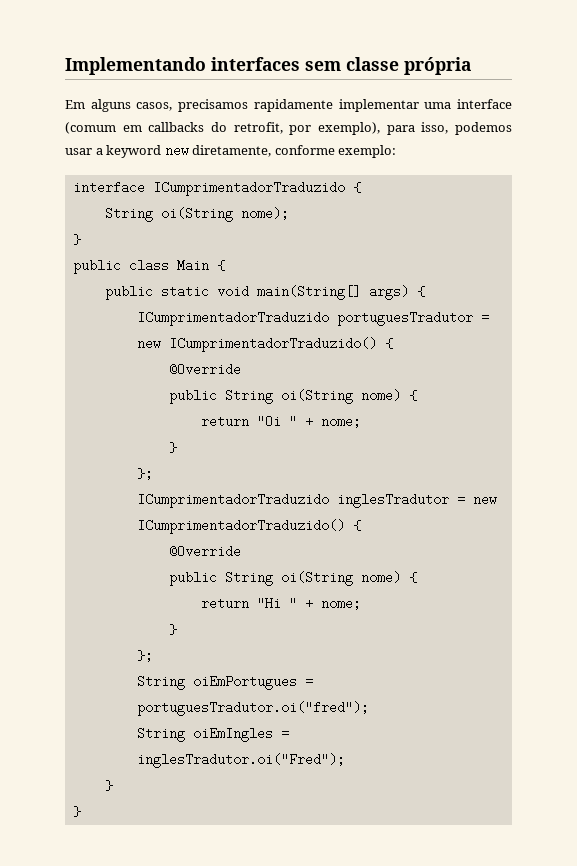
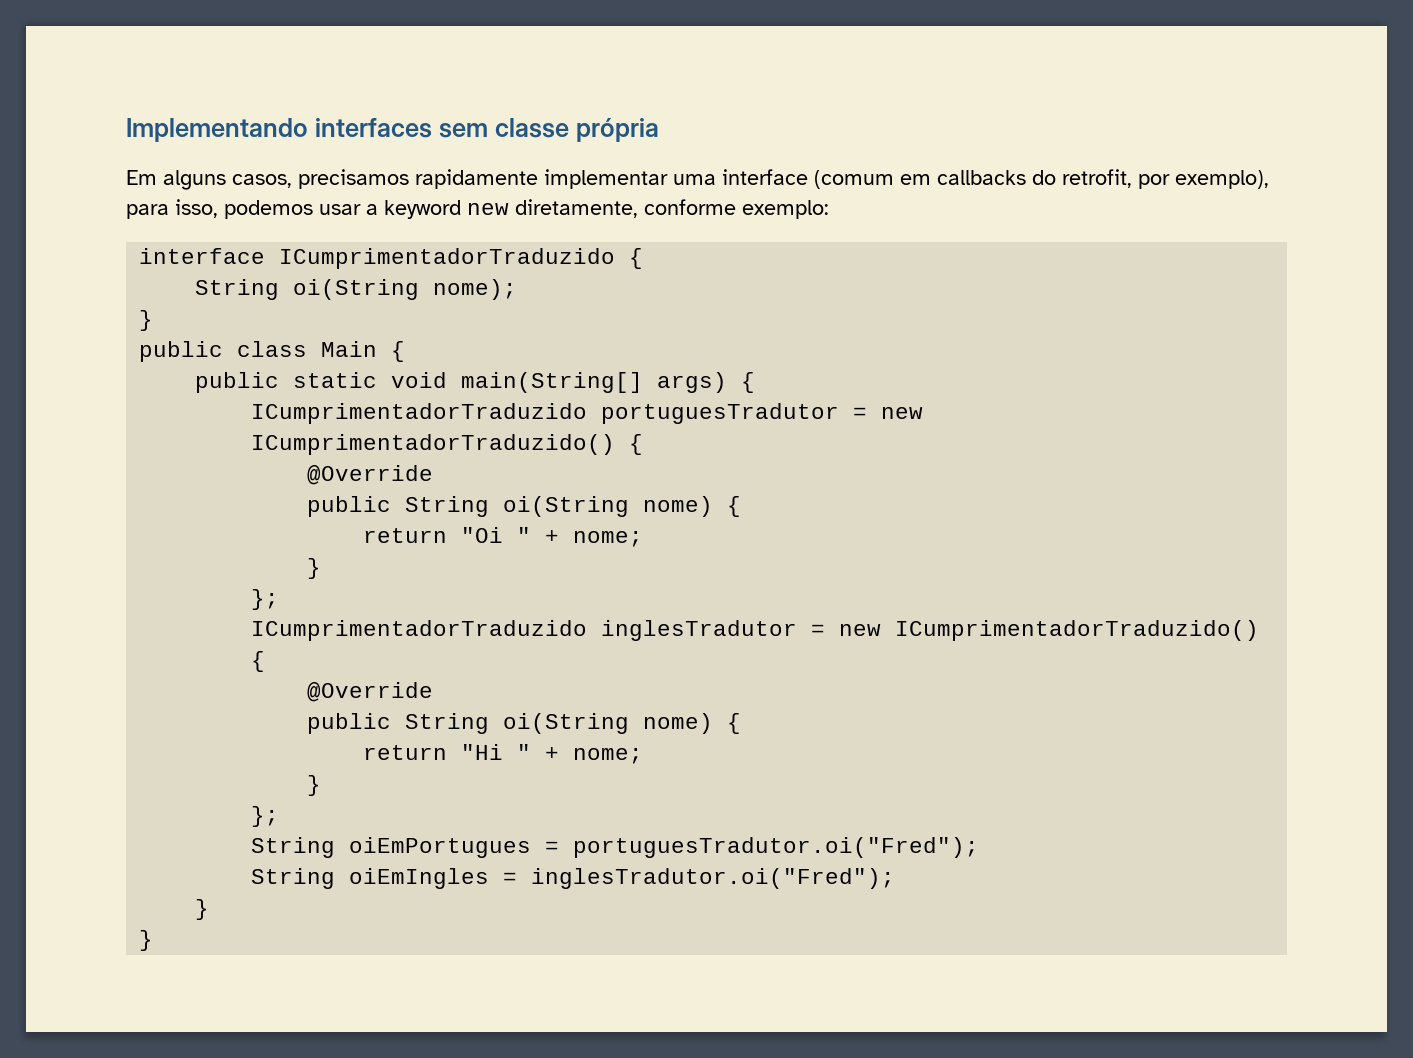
- String oiEmPortugues = portuguesTradutor.oi("fred");
+ String oiEmPortugues = portuguesTradutor.oi("Fred");

